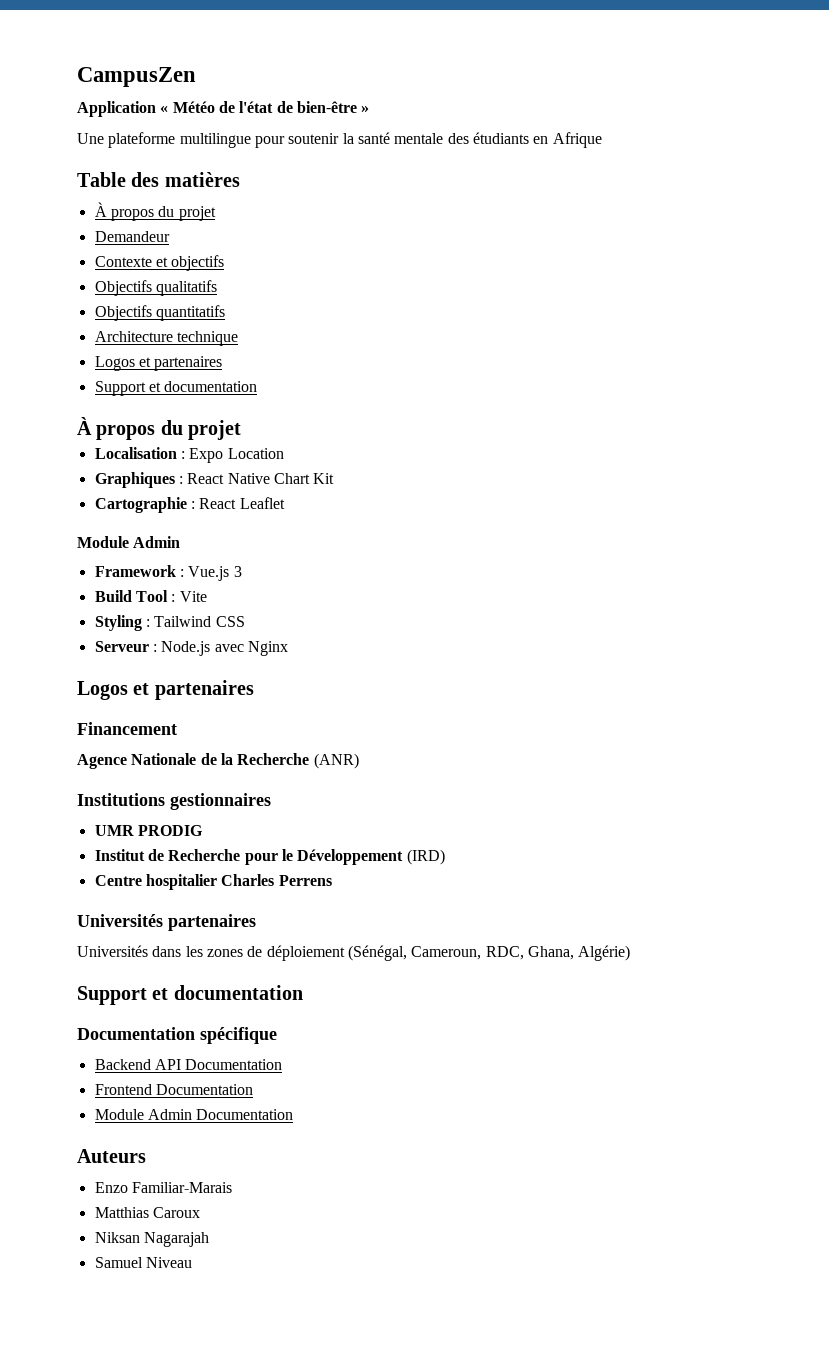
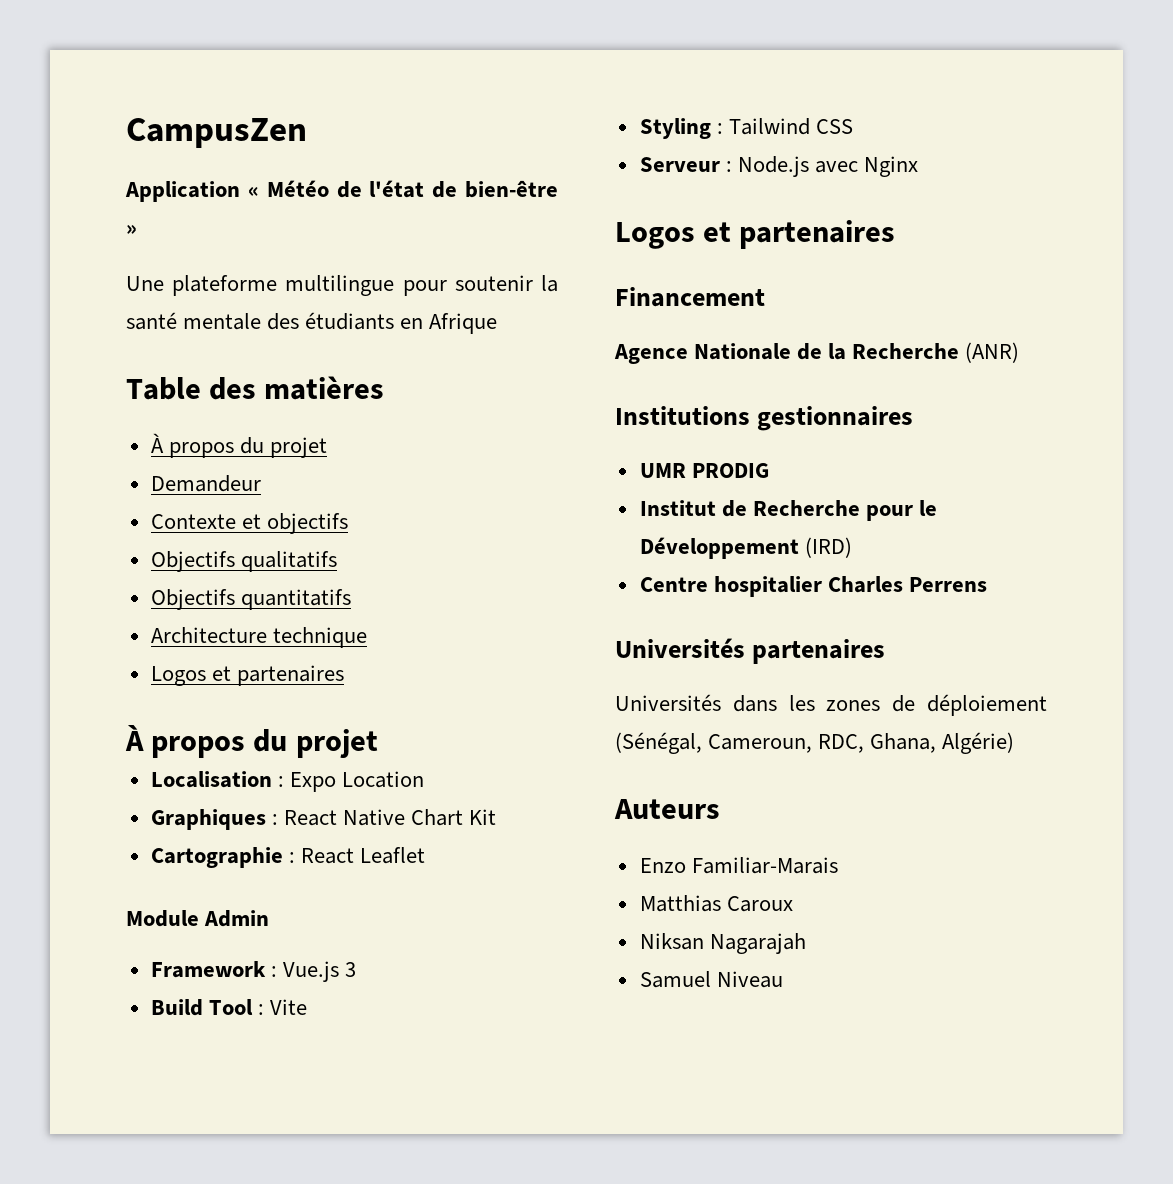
  Architecture technique
  Logos et partenaires
- Support et documentation
  Universités dans les zones de déploiement (Sénégal, Cameroun, RDC, Ghana, Algérie)
- Support et documentation
- Documentation spécifique
- Backend API Documentation
- Frontend Documentation
- Module Admin Documentation

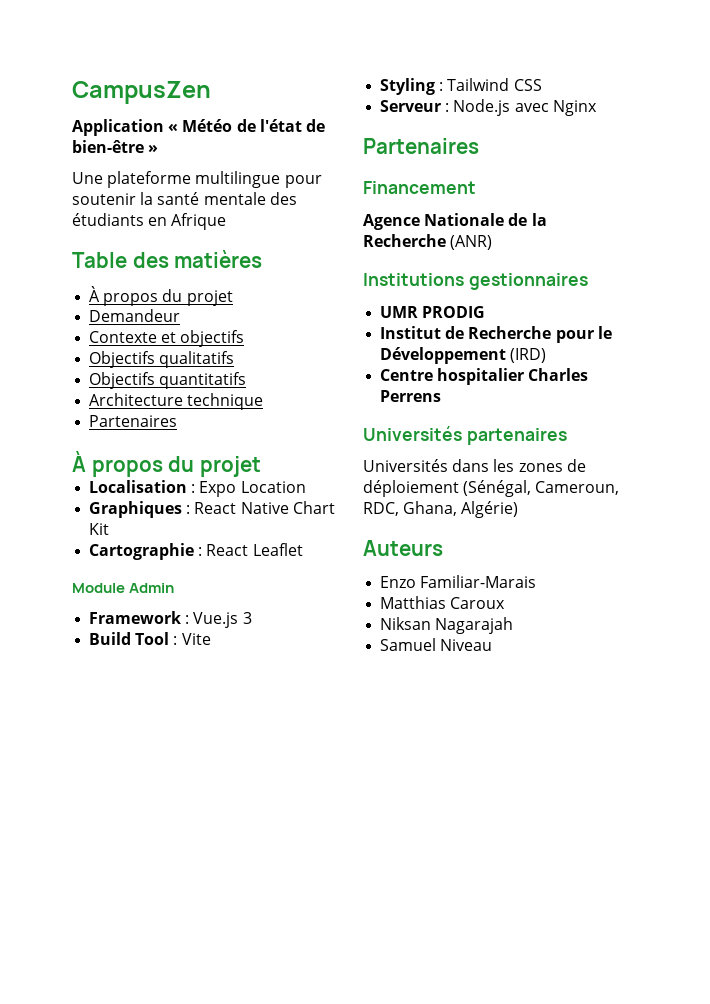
  Architecture technique
- Logos et partenaires
+ Partenaires
  Serveur : Node.js avec Nginx
- Logos et partenaires
+ Partenaires

